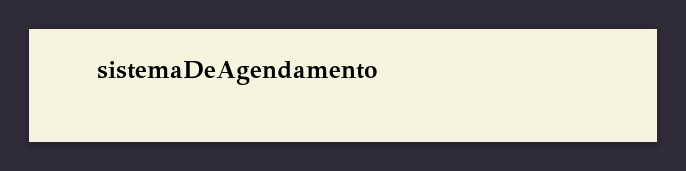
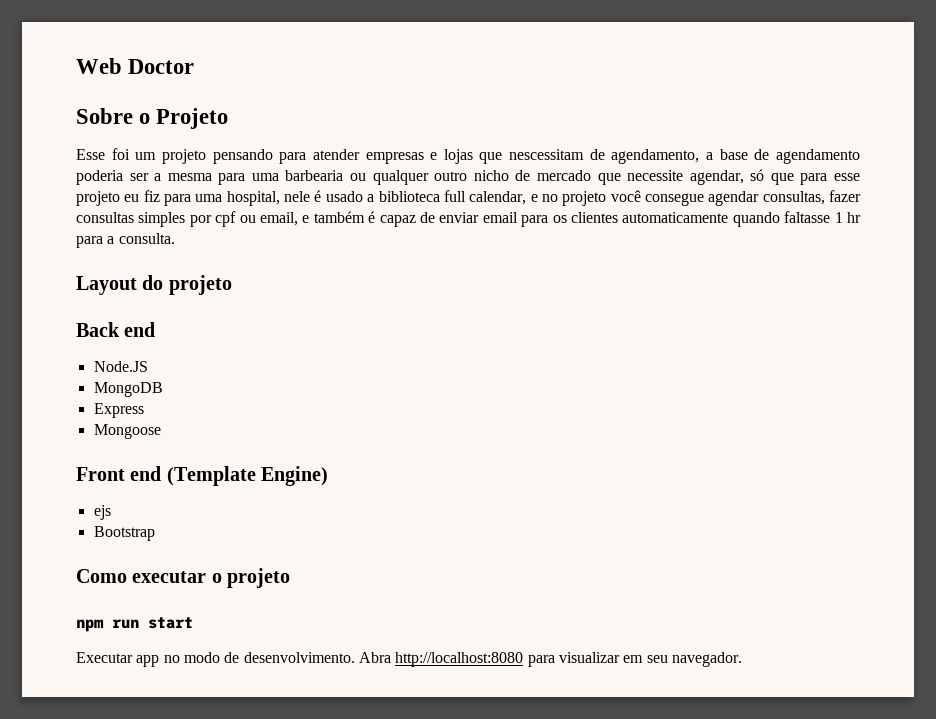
- sistemaDeAgendamento
+ Web Doctor
+ Sobre o Projeto
+ Esse foi um projeto pensando para atender empresas e lojas que nescessitam de agendamento, a base de agendamento poderia ser a mesma para uma barbearia ou qualquer outro nicho de mercado que necessite agendar, só que para esse projeto eu fiz para uma hospital, nele é usado a biblioteca full calendar, e no projeto você consegue agendar consultas, fazer consultas simples por cpf ou email, e também é capaz de enviar email para os clientes automaticamente quando faltasse 1 hr para a consulta.
+ Layout do projeto
+ Back end
+ Node.JS
+ MongoDB
+ Express
+ Mongoose
+ Front end (Template Engine)
+ ejs
+ Bootstrap
+ Como executar o projeto
+ npm run start
+ Executar app no modo de desenvolvimento. Abra http://localhost:8080 para visualizar em seu navegador.

